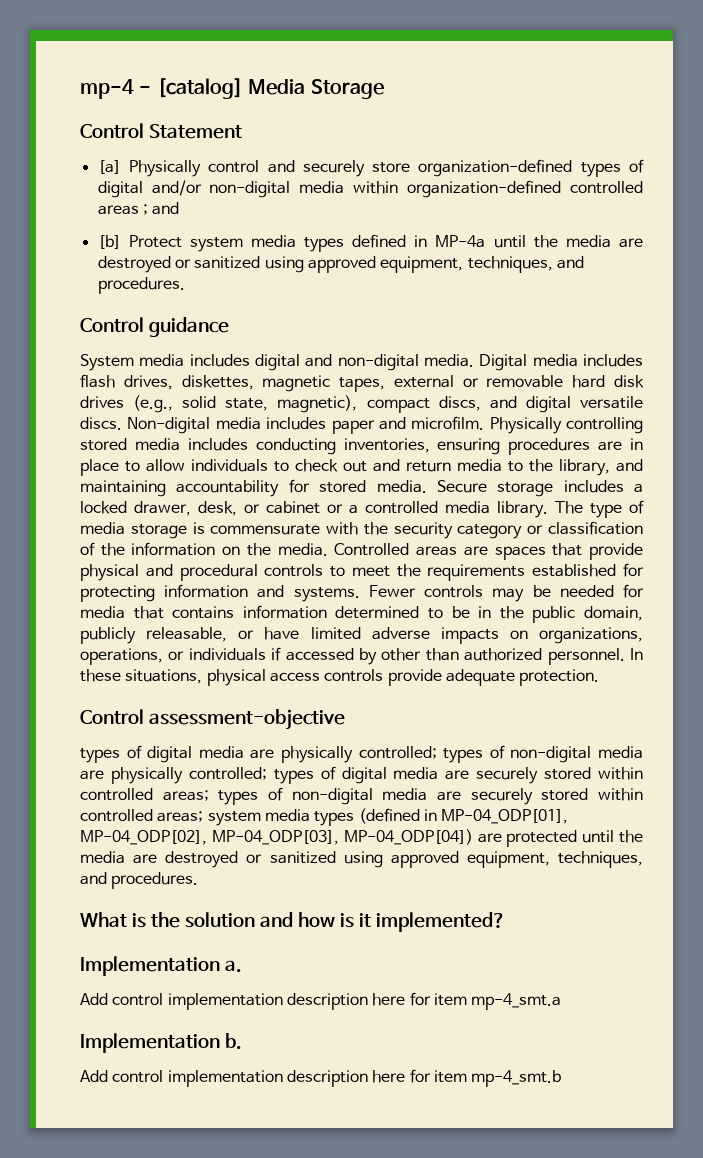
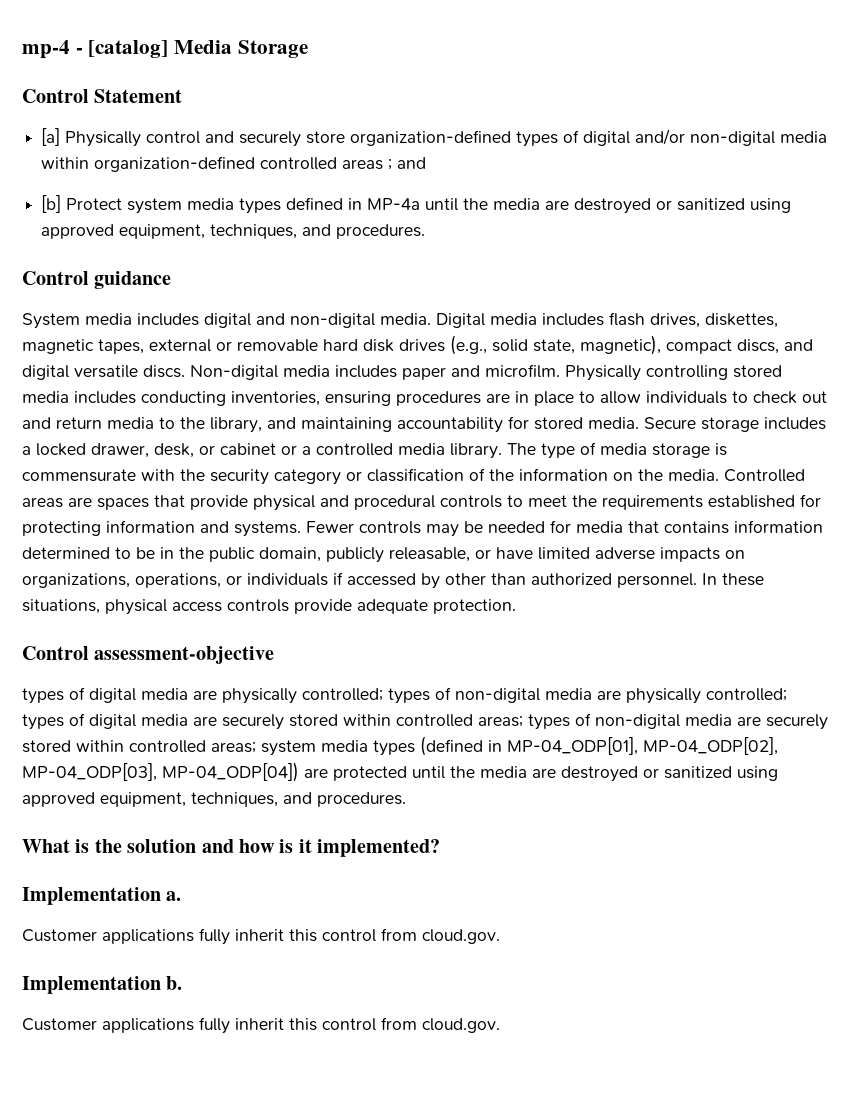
  Implementation a.
- Add control implementation description here for item mp-4_smt.a
+ Customer applications fully inherit this control from cloud.gov.
  Implementation b.
- Add control implementation description here for item mp-4_smt.b
+ Customer applications fully inherit this control from cloud.gov.

